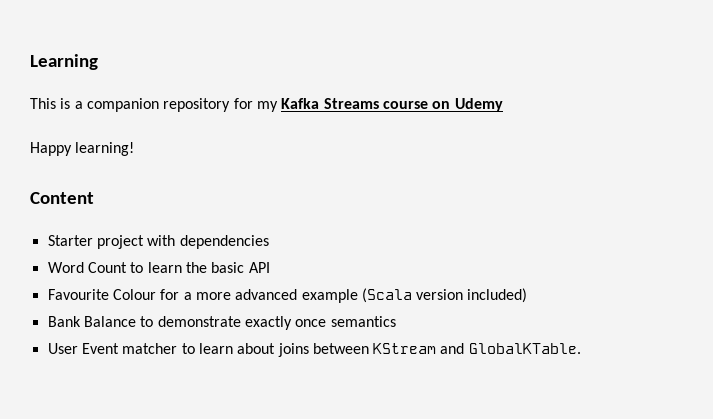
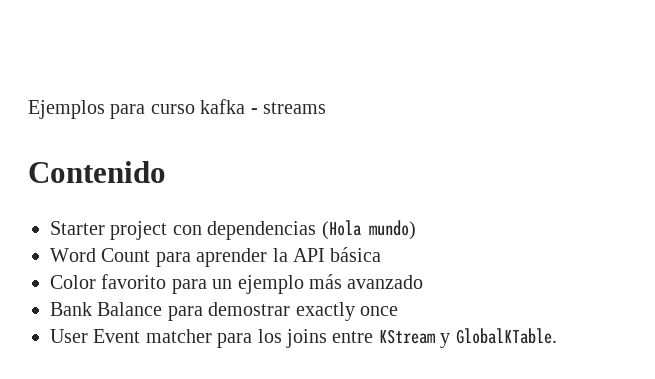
- Learning
- This is a companion repository for my Kafka Streams course on Udemy
- Happy learning!
- Content
- Starter project with dependencies
- Word Count to learn the basic API
- Favourite Colour for a more advanced example (Scala version included)
+ Ejemplos para curso kafka - streams
+ Contenido
+ Starter project con dependencias (Hola mundo)
+ Word Count para aprender la API básica
+ Color favorito para un ejemplo más avanzado
- Bank Balance to demonstrate exactly once semantics
+ Bank Balance para demostrar exactly once
- User Event matcher to learn about joins between KStream and GlobalKTable.
+ User Event matcher para los joins entre KStream y GlobalKTable.

